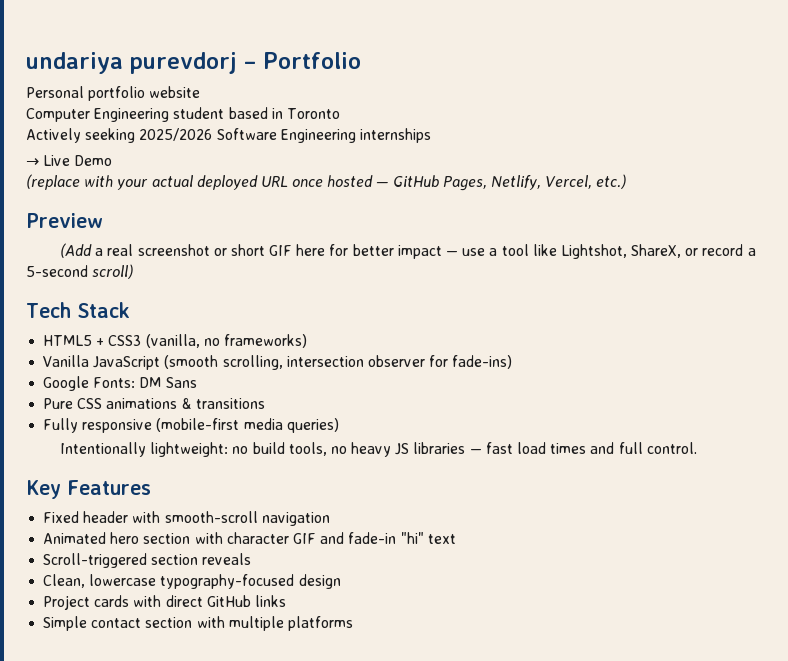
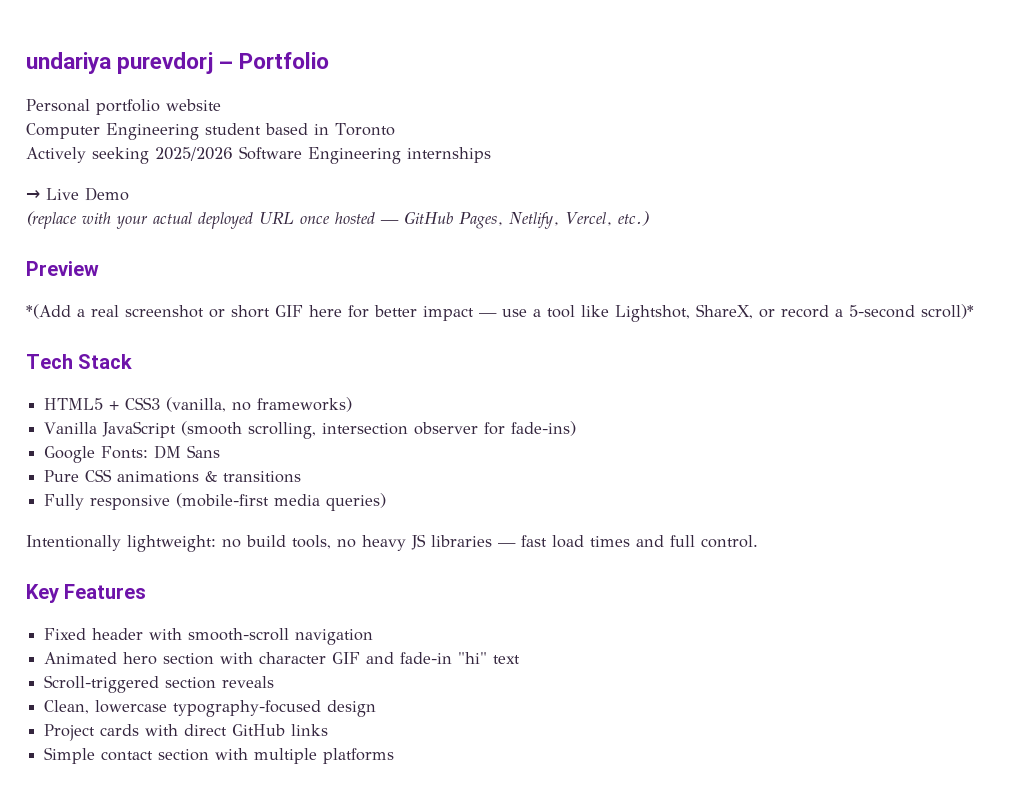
- (Add a real screenshot or short GIF here for better impact — use a tool like Lightshot, ShareX, or record a 5-second scroll)
+ *(Add a real screenshot or short GIF here for better impact — use a tool like Lightshot, ShareX, or record a 5-second scroll)*

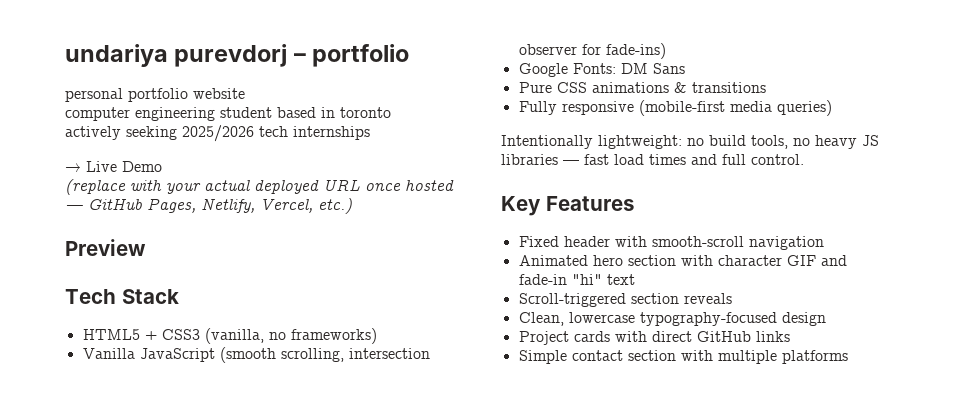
- undariya purevdorj – Portfolio
- Personal portfolio website
+ undariya purevdorj – portfolio
+ personal portfolio website
- Computer Engineering student based in Toronto
- Actively seeking 2025/2026 Software Engineering internships
+ computer engineering student based in toronto
+ actively seeking 2025/2026 tech internships
- *(Add a real screenshot or short GIF here for better impact — use a tool like Lightshot, ShareX, or record a 5-second scroll)*

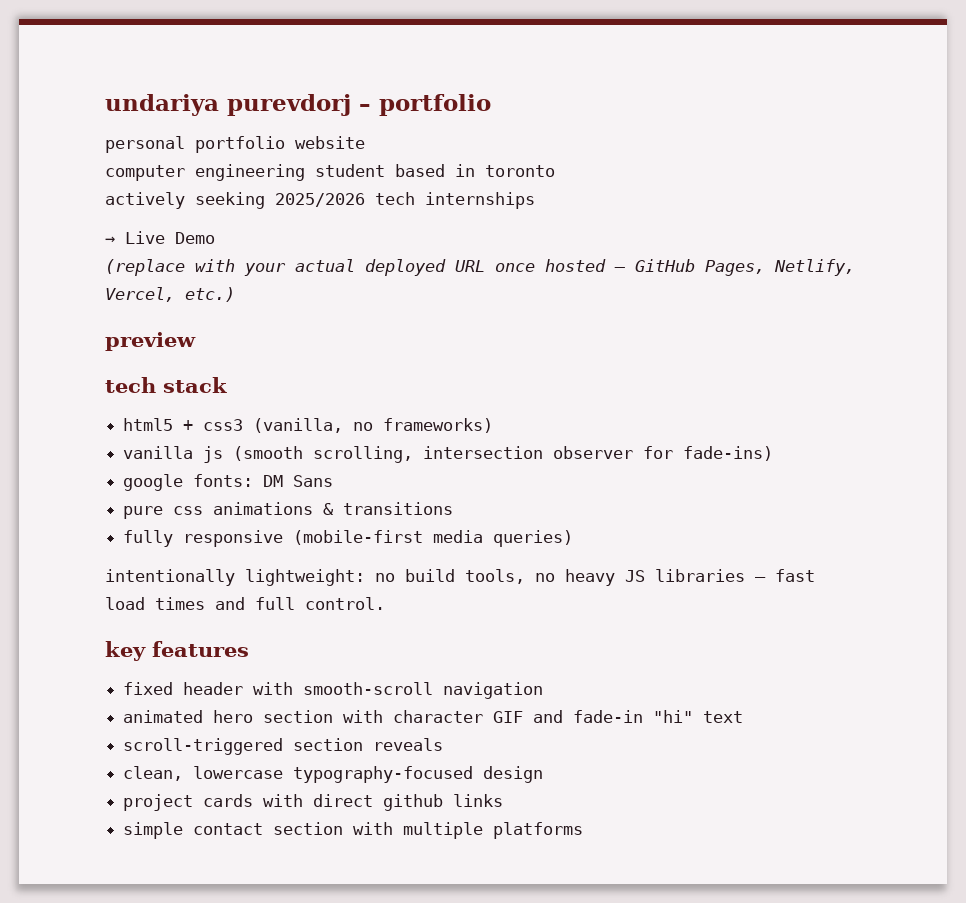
- Preview
- Tech Stack
- HTML5 + CSS3 (vanilla, no frameworks)
+ preview
+ tech stack
+ html5 + css3 (vanilla, no frameworks)
- Vanilla JavaScript (smooth scrolling, intersection observer for fade-ins)
+ vanilla js (smooth scrolling, intersection observer for fade-ins)
- Google Fonts: DM Sans
+ google fonts: DM Sans
- Pure CSS animations & transitions
+ pure css animations & transitions
- Fully responsive (mobile-first media queries)
+ fully responsive (mobile-first media queries)
- Intentionally lightweight: no build tools, no heavy JS libraries — fast load times and full control.
+ intentionally lightweight: no build tools, no heavy JS libraries — fast load times and full control.
- Key Features
- Fixed header with smooth-scroll navigation
+ key features
+ fixed header with smooth-scroll navigation
- Animated hero section with character GIF and fade-in "hi" text
+ animated hero section with character GIF and fade-in "hi" text
- Scroll-triggered section reveals
+ scroll-triggered section reveals
- Clean, lowercase typography-focused design
+ clean, lowercase typography-focused design
- Project cards with direct GitHub links
+ project cards with direct github links
- Simple contact section with multiple platforms
+ simple contact section with multiple platforms

